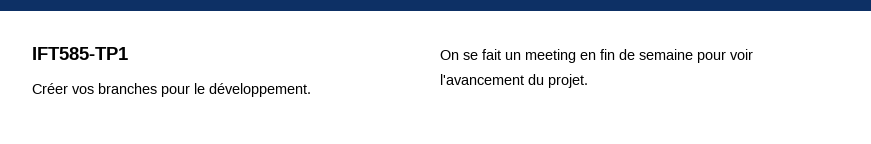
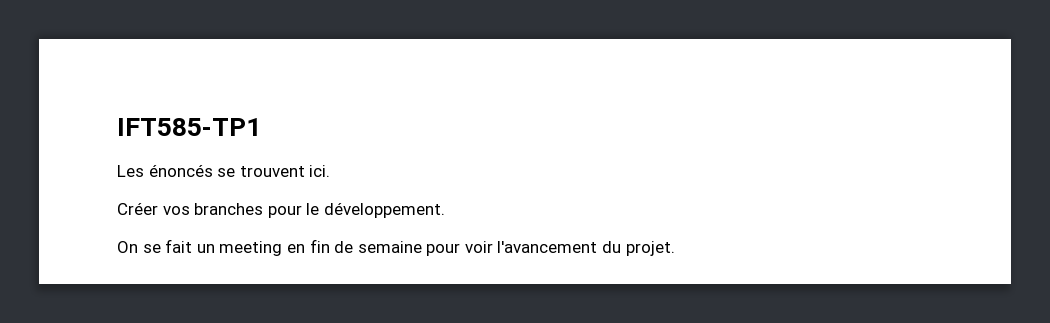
+ Les énoncés se trouvent ici.

